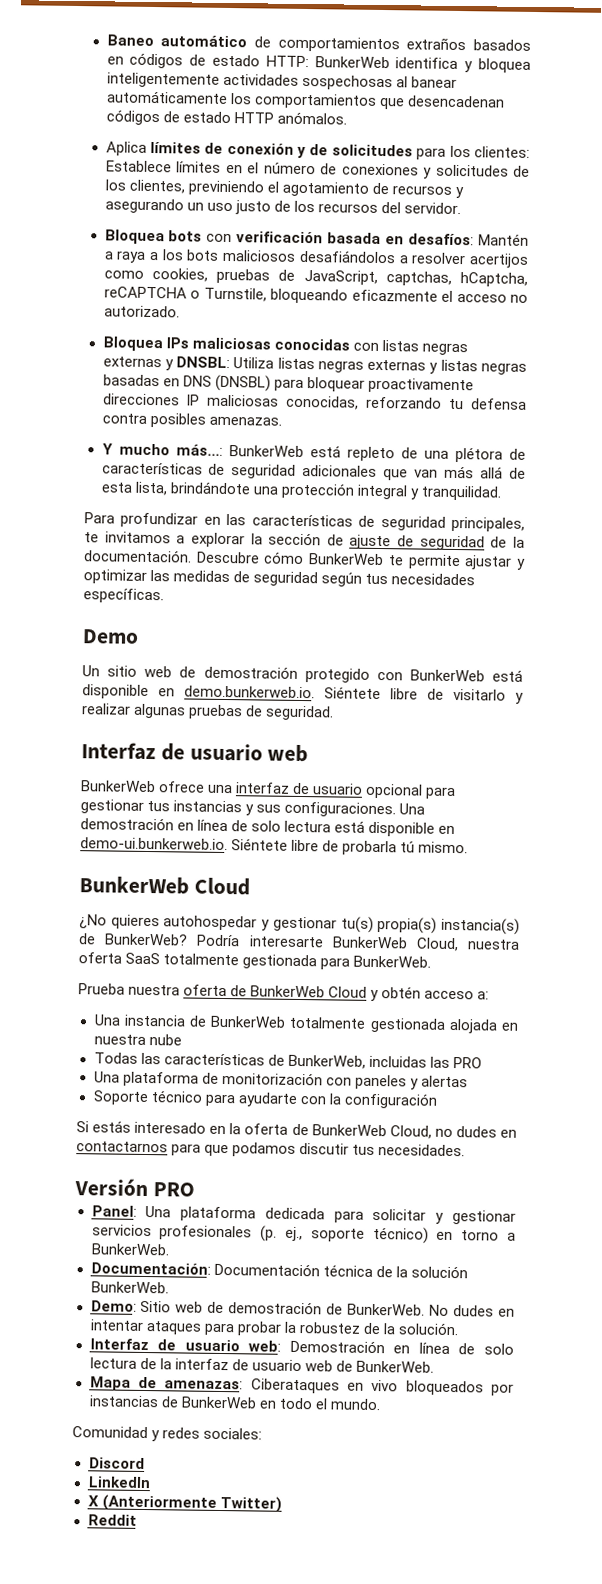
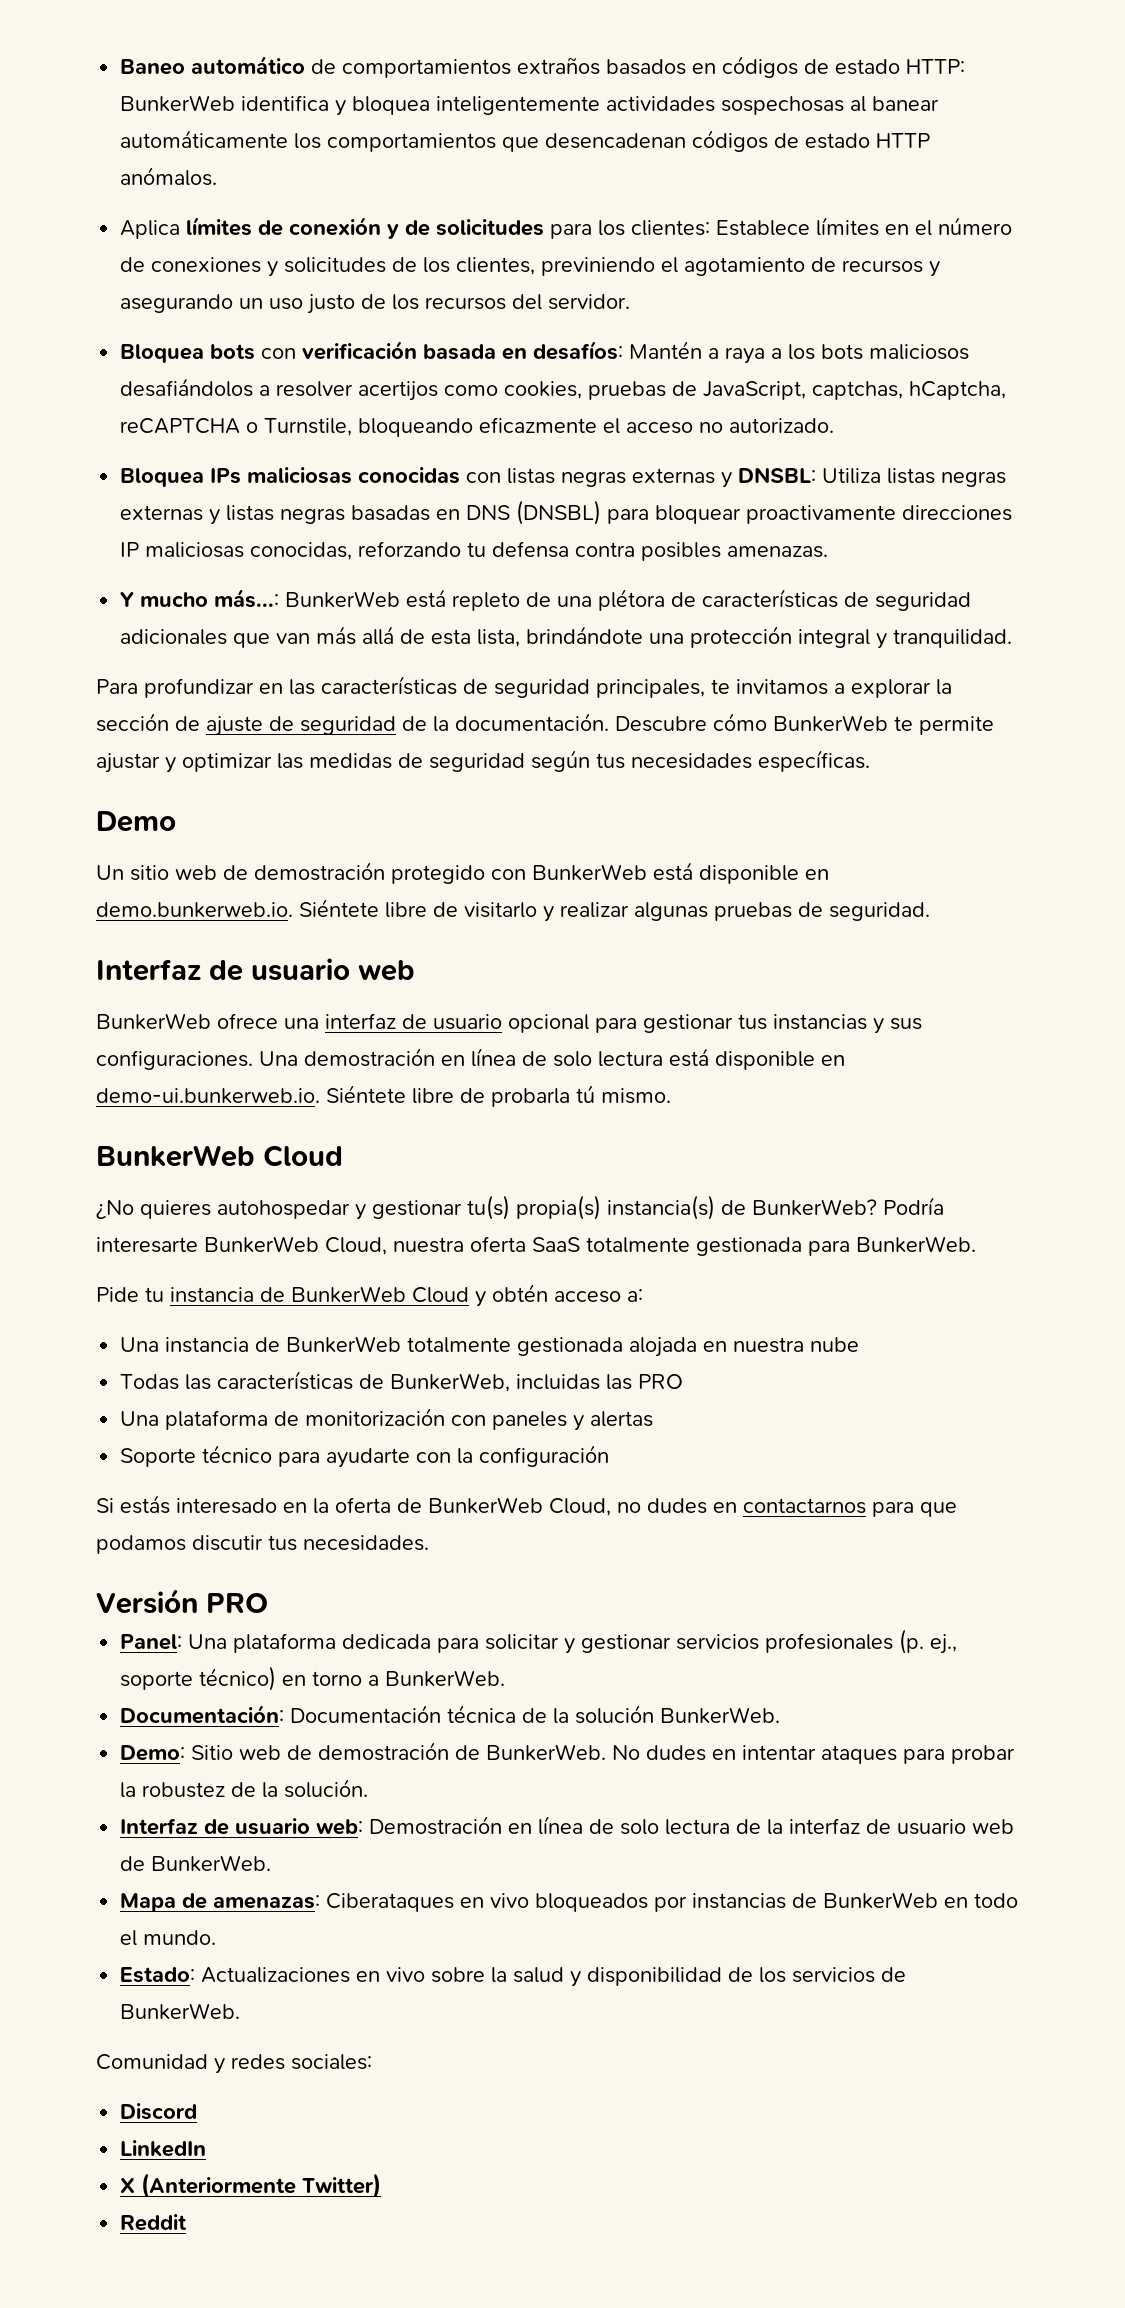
- Prueba nuestra oferta de BunkerWeb Cloud y obtén acceso a:
+ Pide tu instancia de BunkerWeb Cloud y obtén acceso a:
+ Estado: Actualizaciones en vivo sobre la salud y disponibilidad de los servicios de BunkerWeb.

